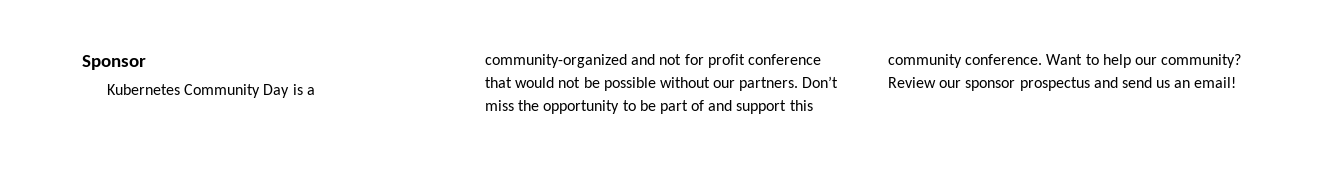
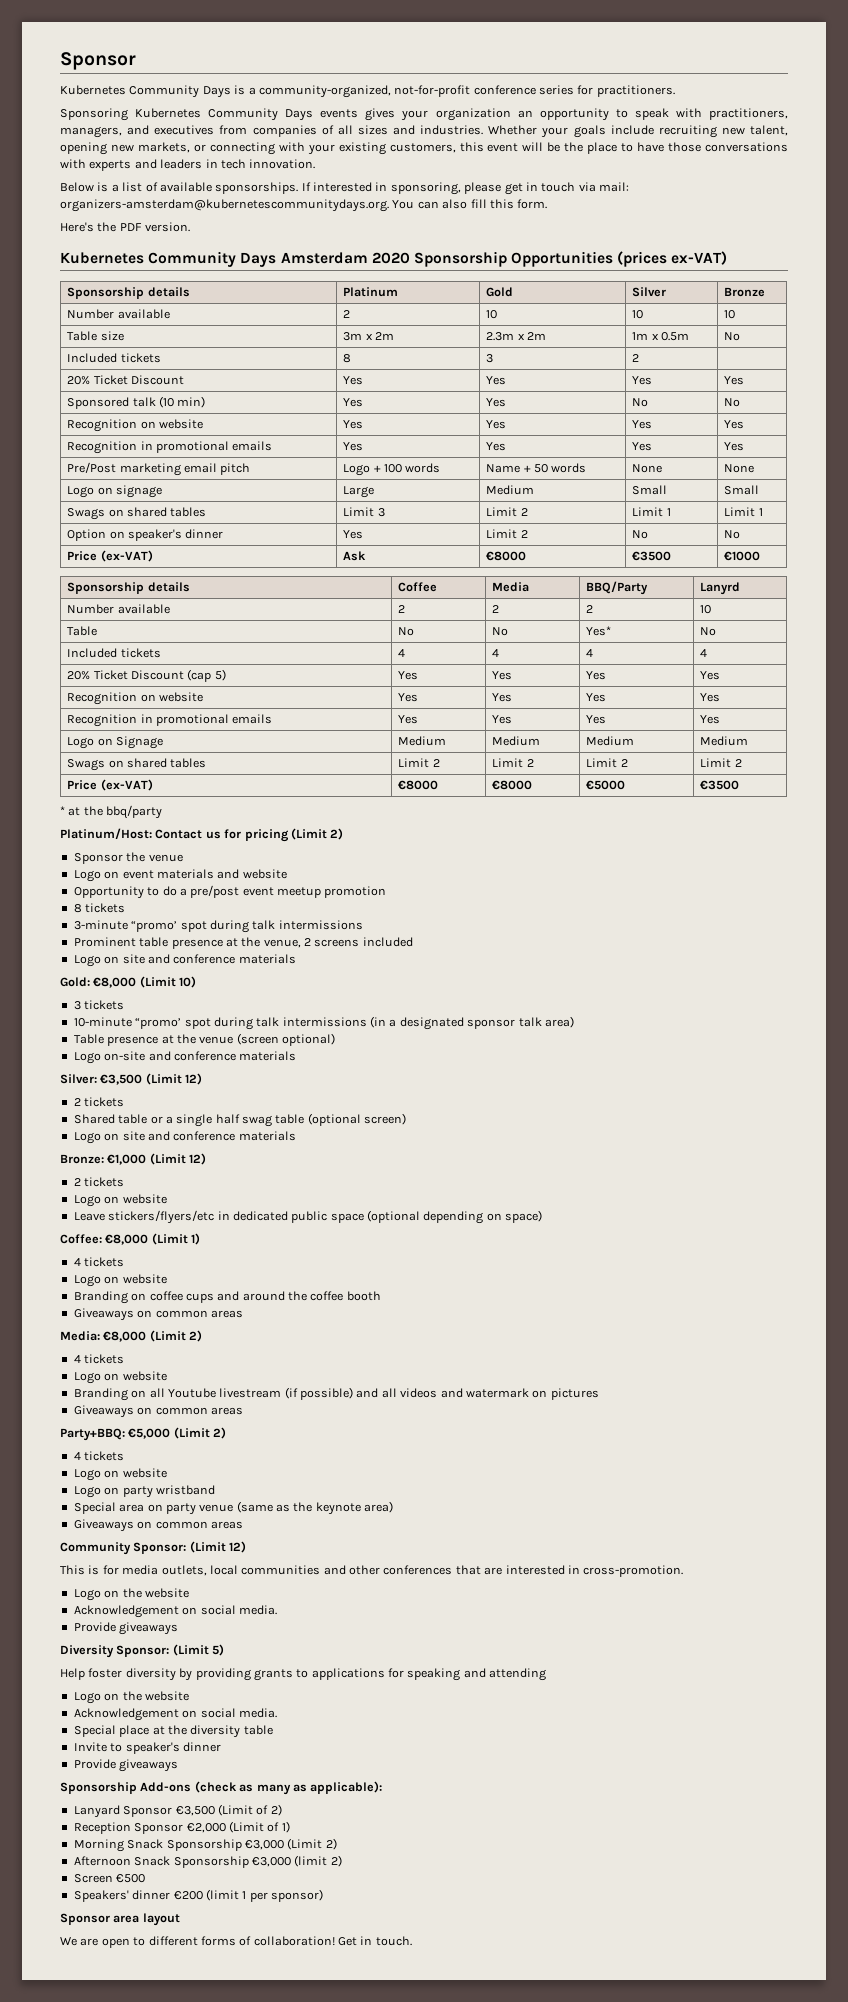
- Kubernetes Community Day is a community-organized and not for profit conference that would not be possible without our partners. Don’t miss the opportunity to be part of and support this community conference. Want to help our community? Review our sponsor prospectus and send us an email!
+ Kubernetes Community Days is a community-organized, not-for-profit conference series for practitioners.
+ Sponsoring Kubernetes Community Days events gives your organization an opportunity to speak with practitioners, managers, and executives from companies of all sizes and industries. Whether your goals include recruiting new talent, opening new markets, or connecting with your existing customers, this event will be the place to have those conversations with experts and leaders in tech innovation.
+ Below is a list of available sponsorships. If interested in sponsoring, please get in touch via mail: organizers-amsterdam@kubernetescommunitydays.org. You can also fill this form.
+ Here's the PDF version.
+ Kubernetes Community Days Amsterdam 2020 Sponsorship Opportunities (prices ex-VAT)
+ Sponsorship details | Platinum | Gold | Silver | Bronze
+ Number available | 2 | 10 | 10 | 10
+ Table size | 3m x 2m | 2.3m x 2m | 1m x 0.5m | No
+ Included tickets | 8 | 3 | 2 |
+ 20% Ticket Discount | Yes | Yes | Yes | Yes
+ Sponsored talk (10 min) | Yes | Yes | No | No
+ Recognition on website | Yes | Yes | Yes | Yes
+ Recognition in promotional emails | Yes | Yes | Yes | Yes
+ Pre/Post marketing email pitch | Logo + 100 words | Name + 50 words | None | None
+ Logo on signage | Large | Medium | Small | Small
+ Swags on shared tables | Limit 3 | Limit 2 | Limit 1 | Limit 1
+ Option on speaker's dinner | Yes | Limit 2 | No | No
+ Price (ex-VAT) | Ask | €8000 | €3500 | €1000
+ Sponsorship details | Coffee | Media | BBQ/Party | Lanyrd
+ Number available | 2 | 2 | 2 | 10
+ Table | No | No | Yes* | No
+ Included tickets | 4 | 4 | 4 | 4
+ 20% Ticket Discount (cap 5) | Yes | Yes | Yes | Yes
+ Recognition on website | Yes | Yes | Yes | Yes
+ Recognition in promotional emails | Yes | Yes | Yes | Yes
+ Logo on Signage | Medium | Medium | Medium | Medium
+ Swags on shared tables | Limit 2 | Limit 2 | Limit 2 | Limit 2
+ Price (ex-VAT) | €8000 | €8000 | €5000 | €3500
+ * at the bbq/party
+ Platinum/Host: Contact us for pricing (Limit 2)
+ Sponsor the venue
+ Logo on event materials and website
+ Opportunity to do a pre/post event meetup promotion
+ 8 tickets
+ 3-minute “promo’ spot during talk intermissions
+ Prominent table presence at the venue, 2 screens included
+ Logo on site and conference materials
+ Gold: €8,000 (Limit 10)
+ 3 tickets
+ 10-minute “promo’ spot during talk intermissions (in a designated sponsor talk area)
+ Table presence at the venue (screen optional)
+ Logo on-site and conference materials
+ Silver: €3,500 (Limit 12)
+ 2 tickets
+ Shared table or a single half swag table (optional screen)
+ Logo on site and conference materials
+ Bronze: €1,000 (Limit 12)
+ 2 tickets
+ Logo on website
+ Leave stickers/flyers/etc in dedicated public space (optional depending on space)
+ Coffee: €8,000 (Limit 1)
+ 4 tickets
+ Logo on website
+ Branding on coffee cups and around the coffee booth
+ Giveaways on common areas
+ Media: €8,000 (Limit 2)
+ 4 tickets
+ Logo on website
+ Branding on all Youtube livestream (if possible) and all videos and watermark on pictures
+ Giveaways on common areas
+ Party+BBQ: €5,000 (Limit 2)
+ 4 tickets
+ Logo on website
+ Logo on party wristband
+ Special area on party venue (same as the keynote area)
+ Giveaways on common areas
+ Community Sponsor: (Limit 12)
+ This is for media outlets, local communities and other conferences that are interested in cross-promotion.
+ Logo on the website
+ Acknowledgement on social media.
+ Provide giveaways
+ Diversity Sponsor: (Limit 5)
+ Help foster diversity by providing grants to applications for speaking and attending
+ Logo on the website
+ Acknowledgement on social media.
+ Special place at the diversity table
+ Invite to speaker's dinner
+ Provide giveaways
+ Sponsorship Add-ons (check as many as applicable):
+ Lanyard Sponsor €3,500 (Limit of 2)
+ Reception Sponsor €2,000 (Limit of 1)
+ Morning Snack Sponsorship €3,000 (Limit 2)
+ Afternoon Snack Sponsorship €3,000 (limit 2)
+ Screen €500
+ Speakers' dinner €200 (limit 1 per sponsor)
+ Sponsor area layout
+ We are open to different forms of collaboration! Get in touch.

